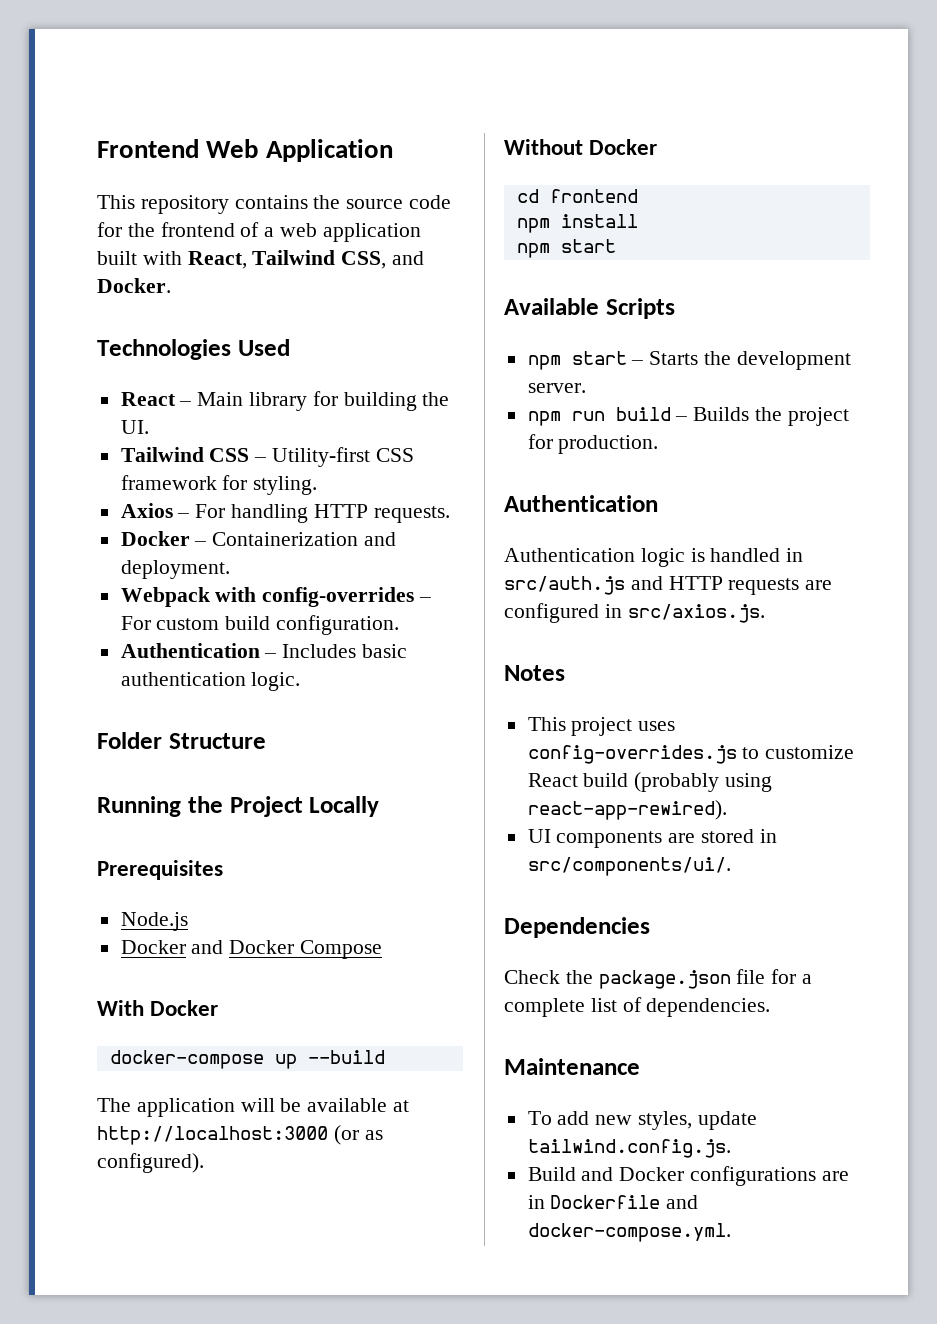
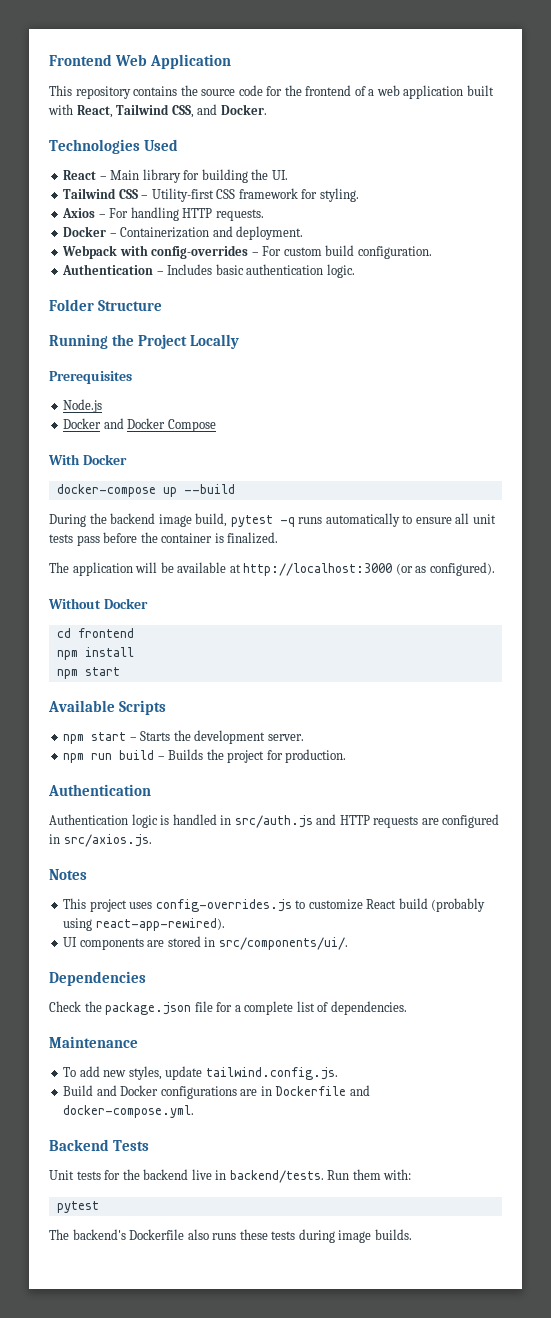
+ During the backend image build, pytest -q runs automatically to ensure all unit tests pass before the container is finalized.
+ Backend Tests
+ Unit tests for the backend live in backend/tests. Run them with:
+ pytest
+ The backend's Dockerfile also runs these tests during image builds.

